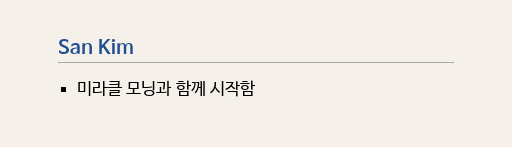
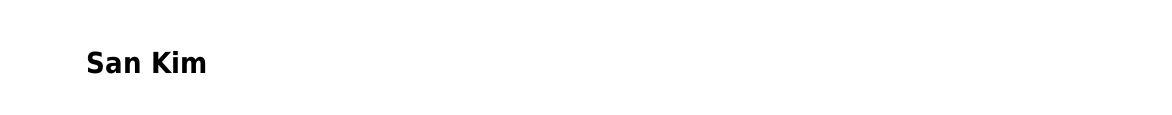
- 미라클 모닝과 함께 시작함

